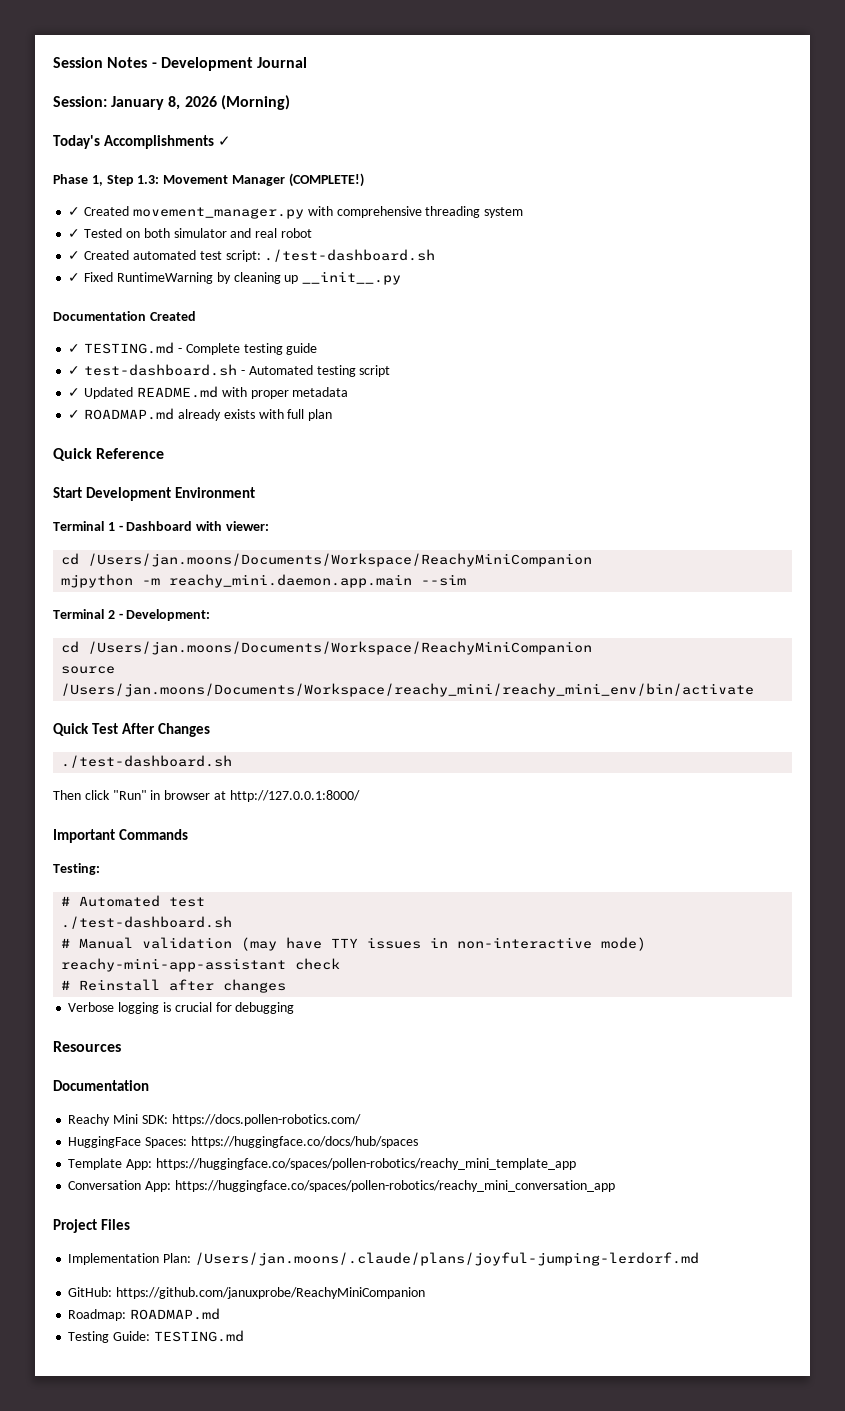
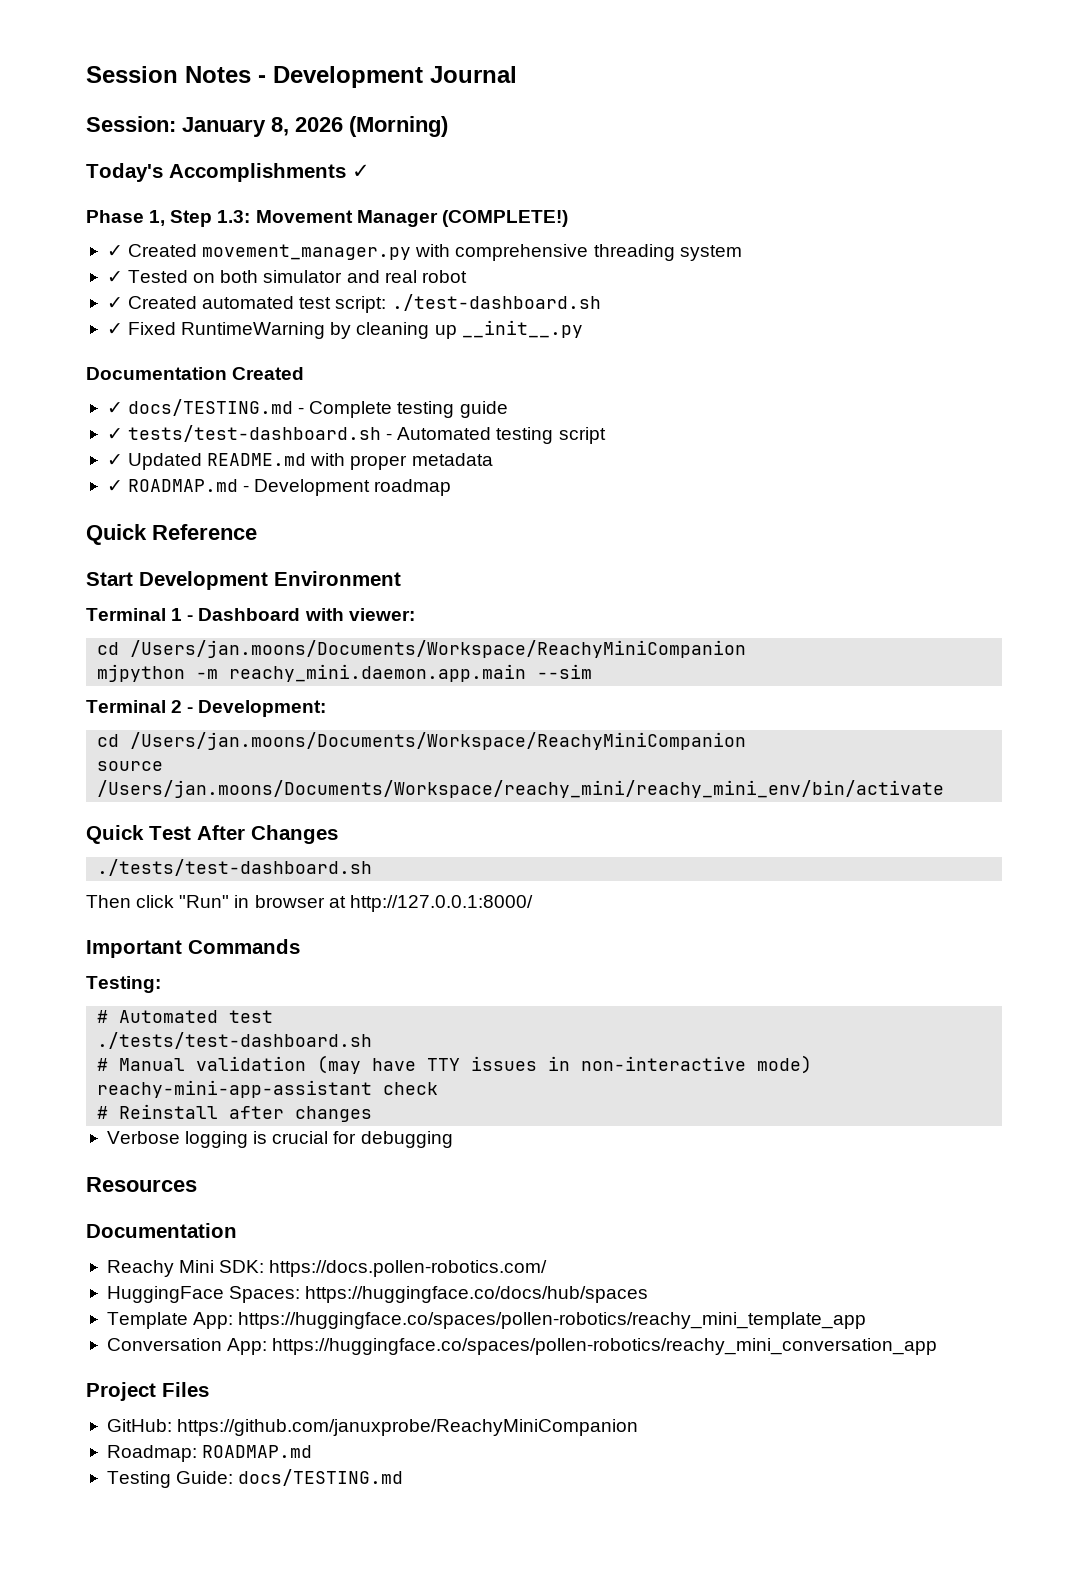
- ✓ TESTING.md - Complete testing guide
+ ✓ docs/TESTING.md - Complete testing guide
- ✓ test-dashboard.sh - Automated testing script
+ ✓ tests/test-dashboard.sh - Automated testing script
- ✓ ROADMAP.md already exists with full plan
+ ✓ ROADMAP.md - Development roadmap
  Quick Test After Changes
- ./test-dashboard.sh
+ ./tests/test-dashboard.sh
  # Automated test
- ./test-dashboard.sh
+ ./tests/test-dashboard.sh
- Implementation Plan: /Users/jan.moons/.claude/plans/joyful-jumping-lerdorf.md
- Testing Guide: TESTING.md
+ Testing Guide: docs/TESTING.md

